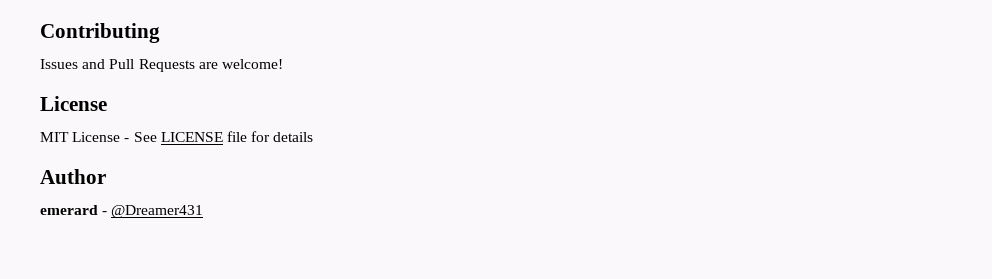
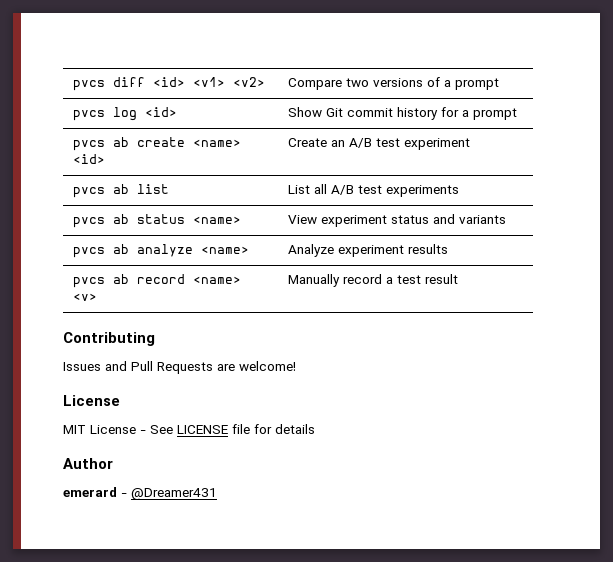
+ pvcs diff <id> <v1> <v2> | Compare two versions of a prompt
+ pvcs log <id> | Show Git commit history for a prompt
+ pvcs ab create <name> <id> | Create an A/B test experiment
+ pvcs ab list | List all A/B test experiments
+ pvcs ab status <name> | View experiment status and variants
+ pvcs ab analyze <name> | Analyze experiment results
+ pvcs ab record <name> <v> | Manually record a test result

